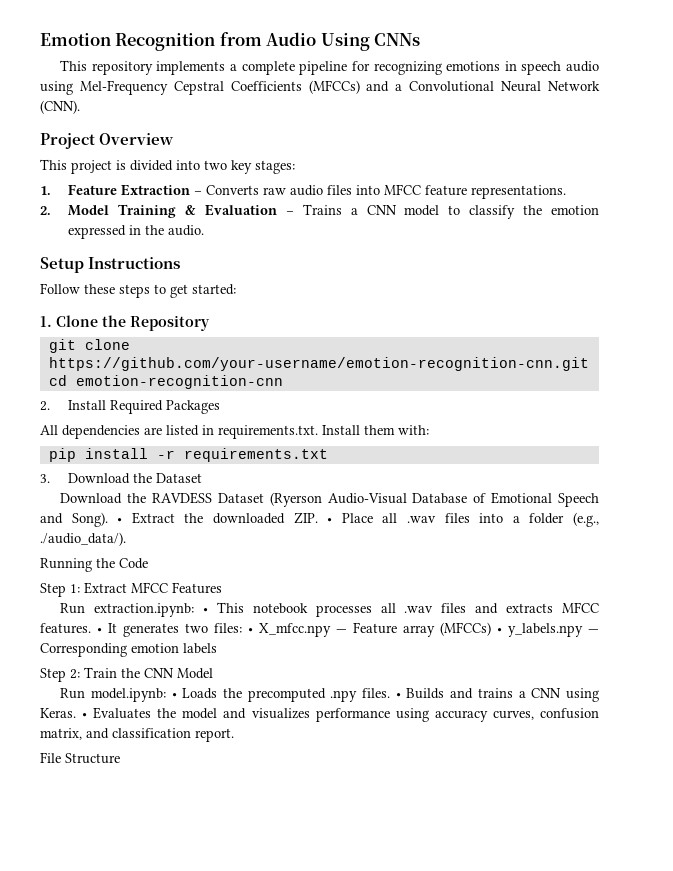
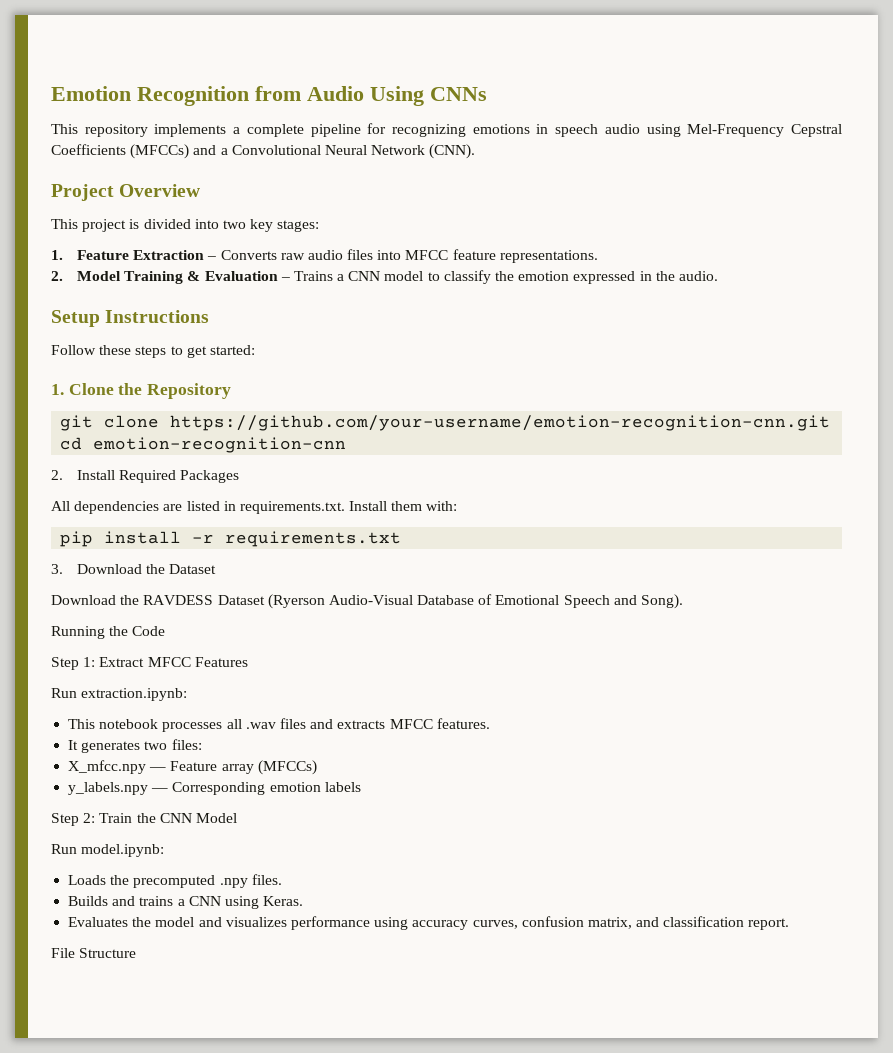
- • Extract the downloaded ZIP. • Place all .wav files into a folder (e.g., ./audio_data/).
- Run extraction.ipynb: • This notebook processes all .wav files and extracts MFCC features. • It generates two files: • X_mfcc.npy — Feature array (MFCCs) • y_labels.npy — Corresponding emotion labels
+ Run extraction.ipynb:
+ This notebook processes all .wav files and extracts MFCC features.
+ It generates two files:
+ X_mfcc.npy — Feature array (MFCCs)
+ y_labels.npy — Corresponding emotion labels
- Run model.ipynb: • Loads the precomputed .npy files. • Builds and trains a CNN using Keras. • Evaluates the model and visualizes performance using accuracy curves, confusion matrix, and classification report.
+ Run model.ipynb:
+ Loads the precomputed .npy files.
+ Builds and trains a CNN using Keras.
+ Evaluates the model and visualizes performance using accuracy curves, confusion matrix, and classification report.

